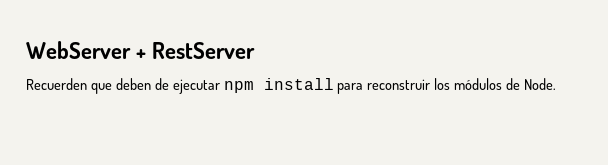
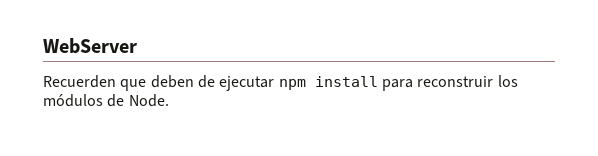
- WebServer + RestServer
+ WebServer

